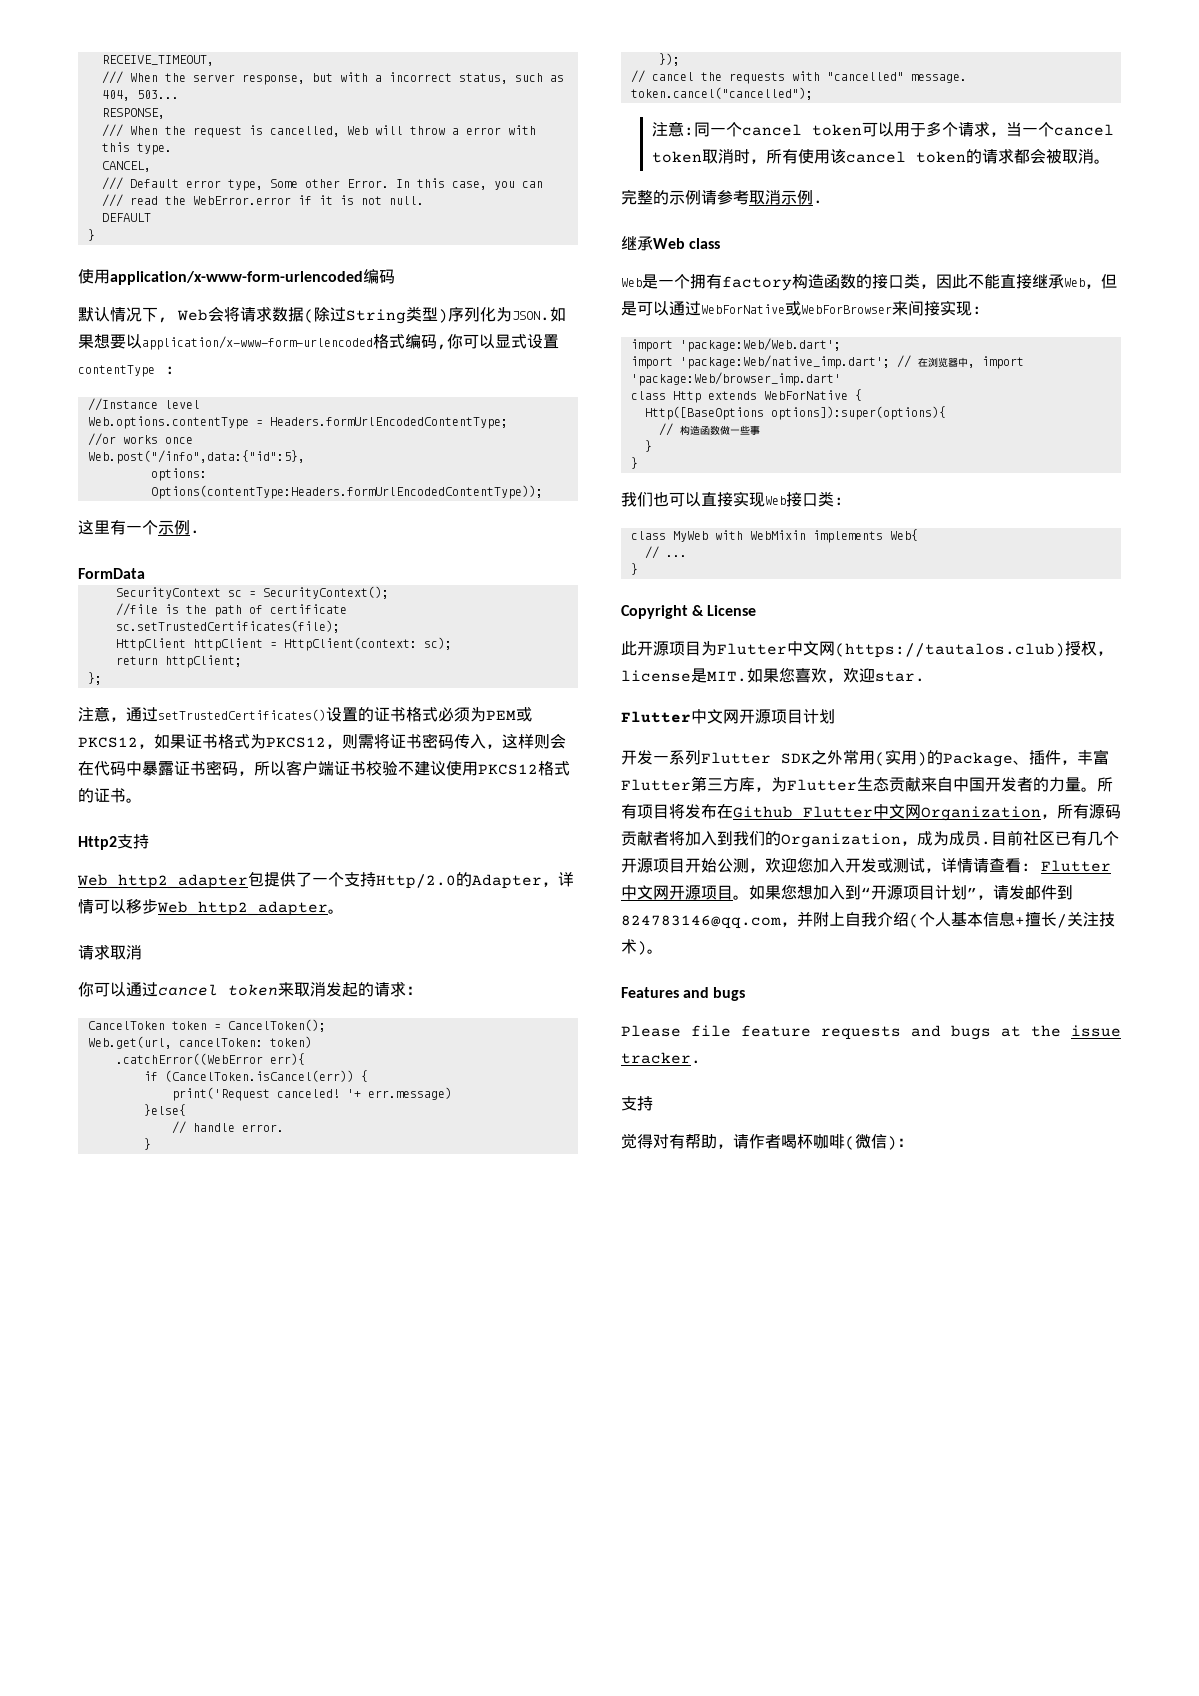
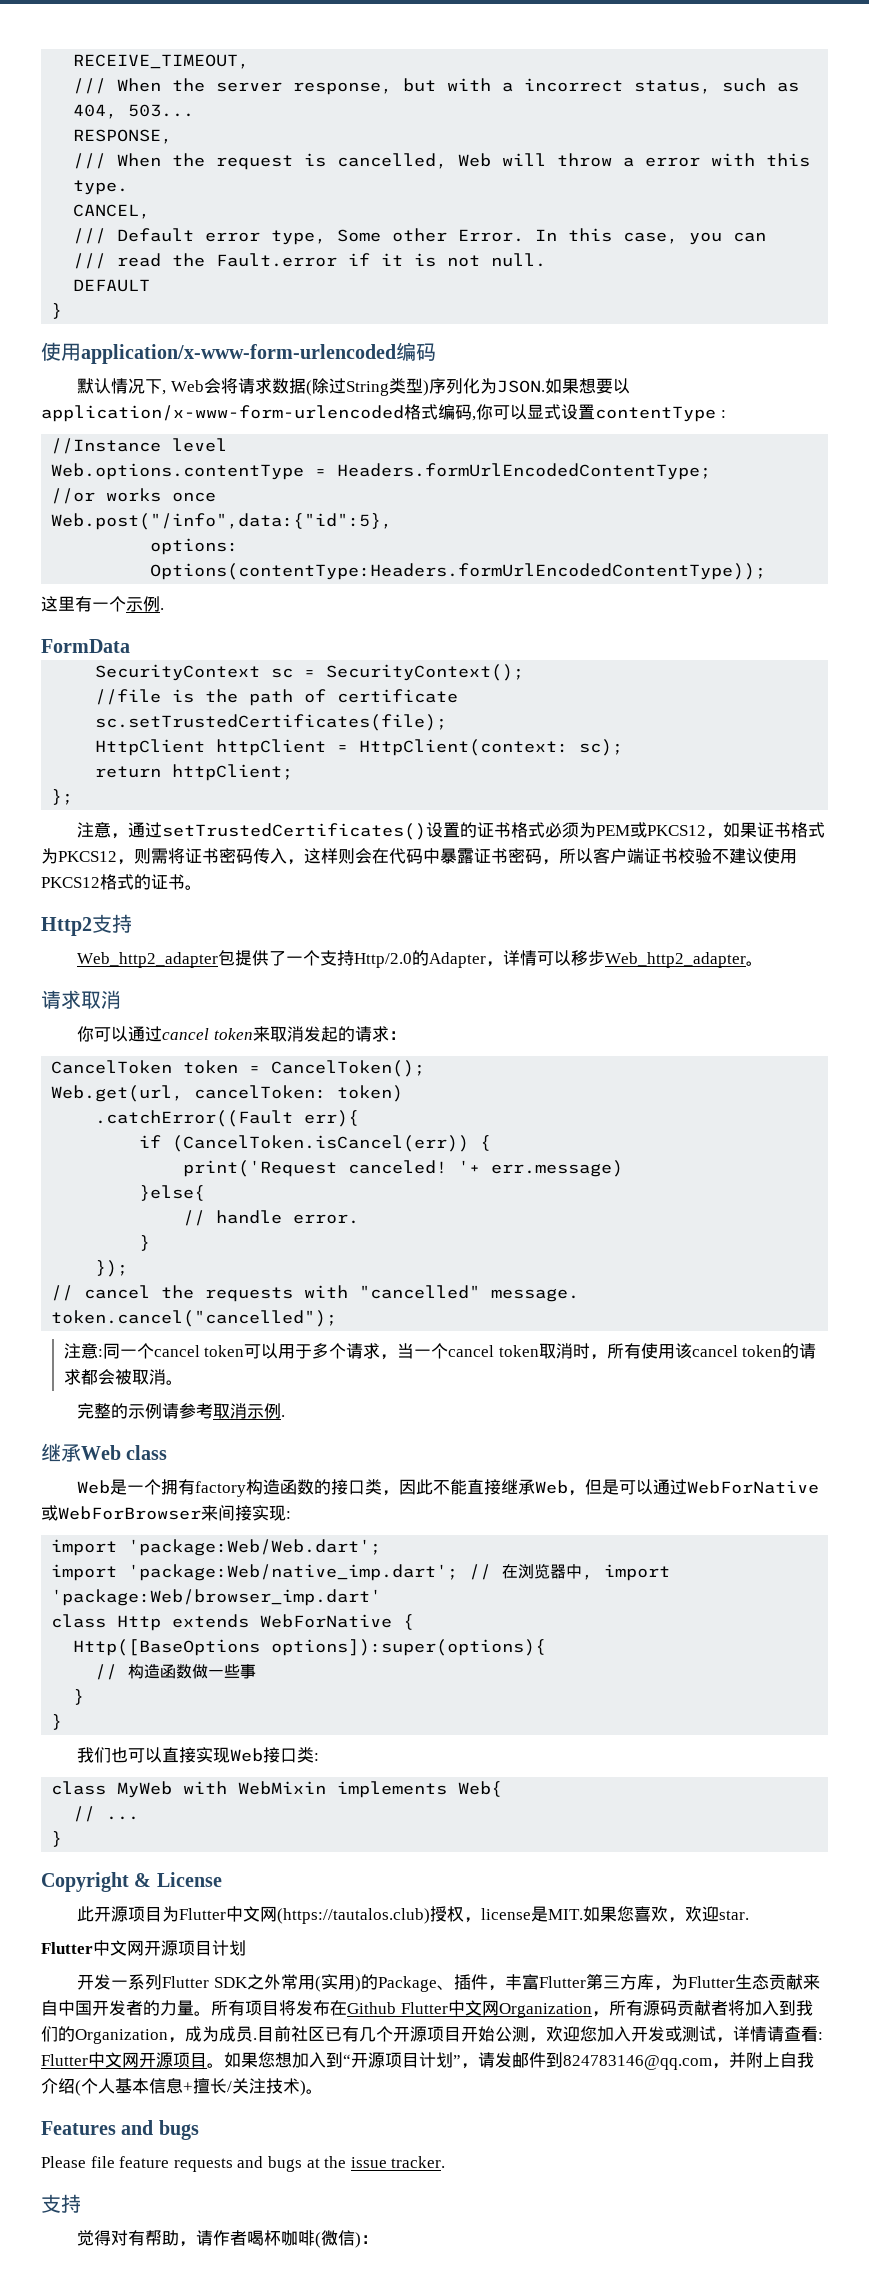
- /// read the WebError.error if it is not null.
+ /// read the Fault.error if it is not null.
- .catchError((WebError err){
+ .catchError((Fault err){

